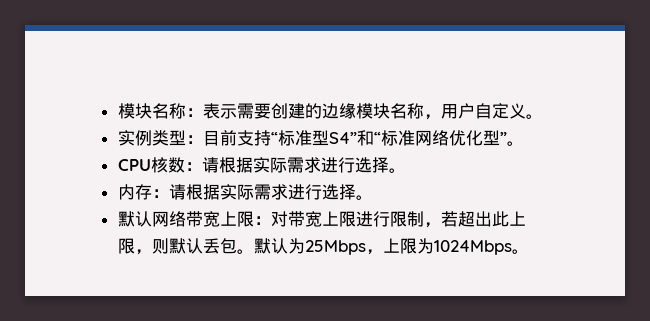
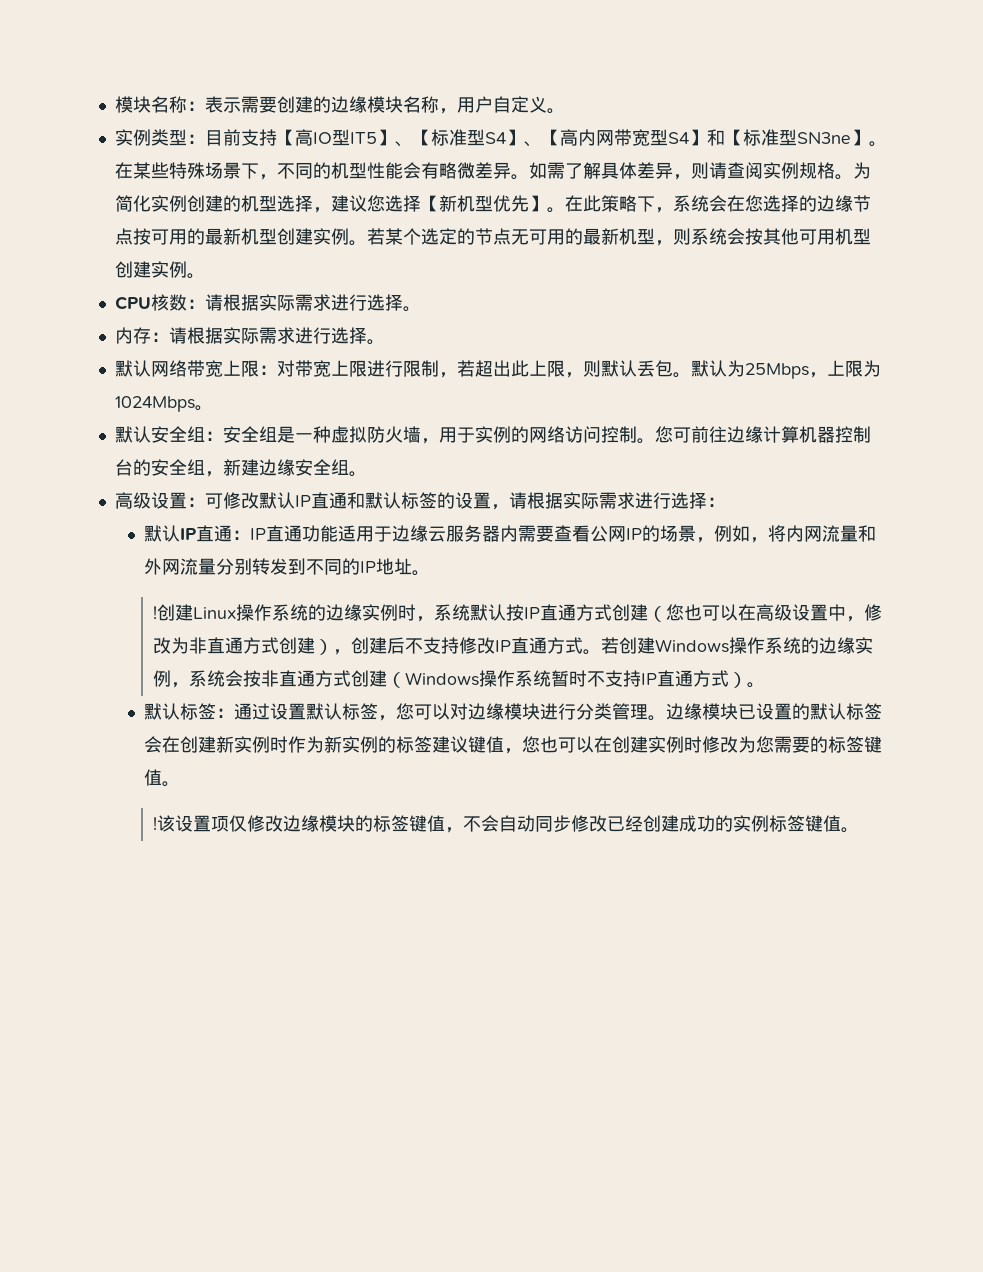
- 实例类型：目前支持“标准型S4”和“标准网络优化型”。
+ 实例类型：目前支持【高IO型IT5】、【标准型S4】、【高内网带宽型S4】和【标准型SN3ne】。在某些特殊场景下，不同的机型性能会有略微差异。如需了解具体差异，则请查阅实例规格。为简化实例创建的机型选择，建议您选择【新机型优先】。在此策略下，系统会在您选择的边缘节点按可用的最新机型创建实例。若某个选定的节点无可用的最新机型，则系统会按其他可用机型创建实例。
+ 默认安全组：安全组是一种虚拟防火墙，用于实例的网络访问控制。您可前往边缘计算机器控制台的安全组，新建边缘安全组。
+ 高级设置：可修改默认IP直通和默认标签的设置，请根据实际需求进行选择：
+ 默认IP直通：IP直通功能适用于边缘云服务器内需要查看公网IP的场景，例如，将内网流量和外网流量分别转发到不同的IP地址。
+ !创建Linux操作系统的边缘实例时，系统默认按IP直通方式创建（您也可以在高级设置中，修改为非直通方式创建），创建后不支持修改IP直通方式。若创建Windows操作系统的边缘实例，系统会按非直通方式创建（Windows操作系统暂时不支持IP直通方式）。
+ 默认标签：通过设置默认标签，您可以对边缘模块进行分类管理。边缘模块已设置的默认标签会在创建新实例时作为新实例的标签建议键值，您也可以在创建实例时修改为您需要的标签键值。
+ !该设置项仅修改边缘模块的标签键值，不会自动同步修改已经创建成功的实例标签键值。

